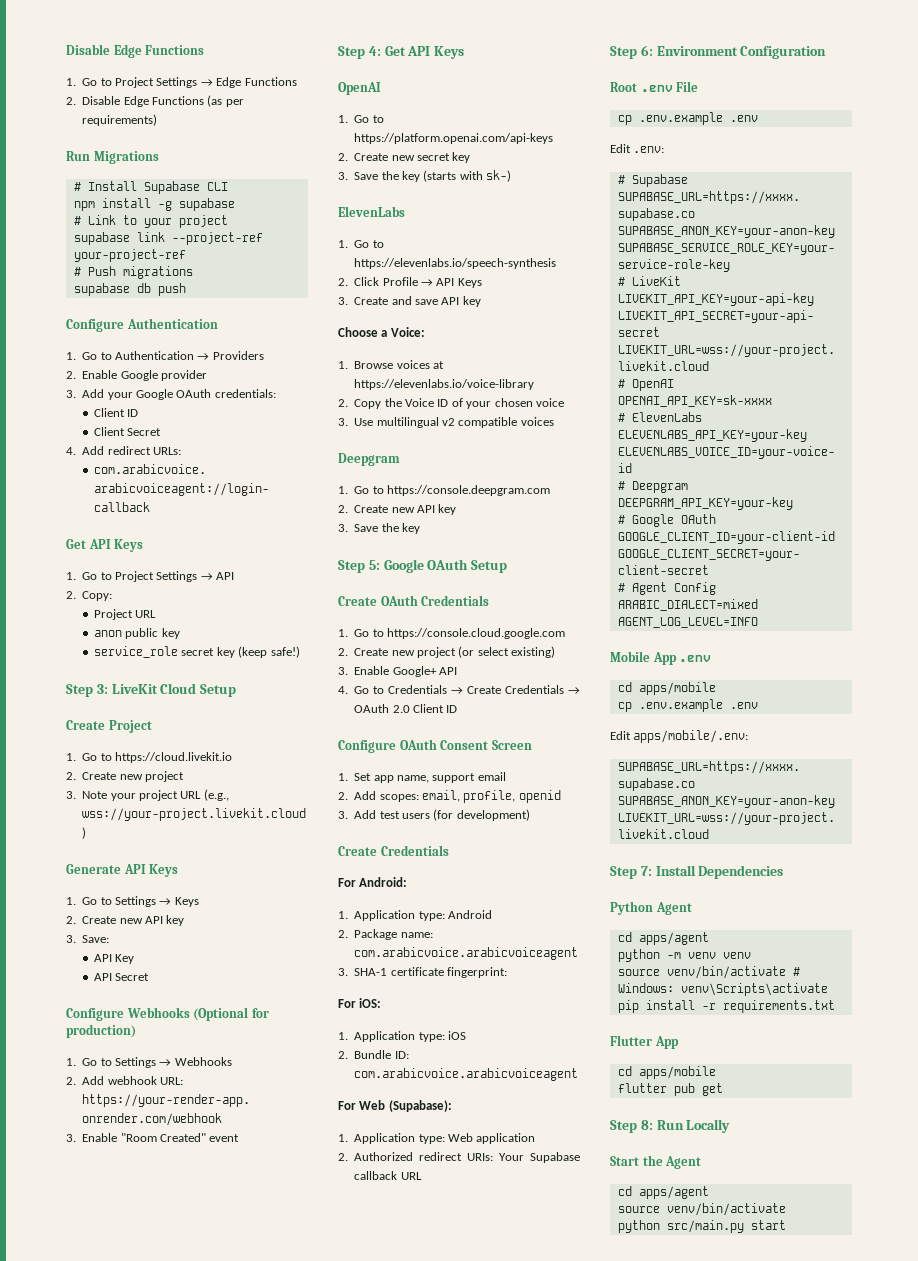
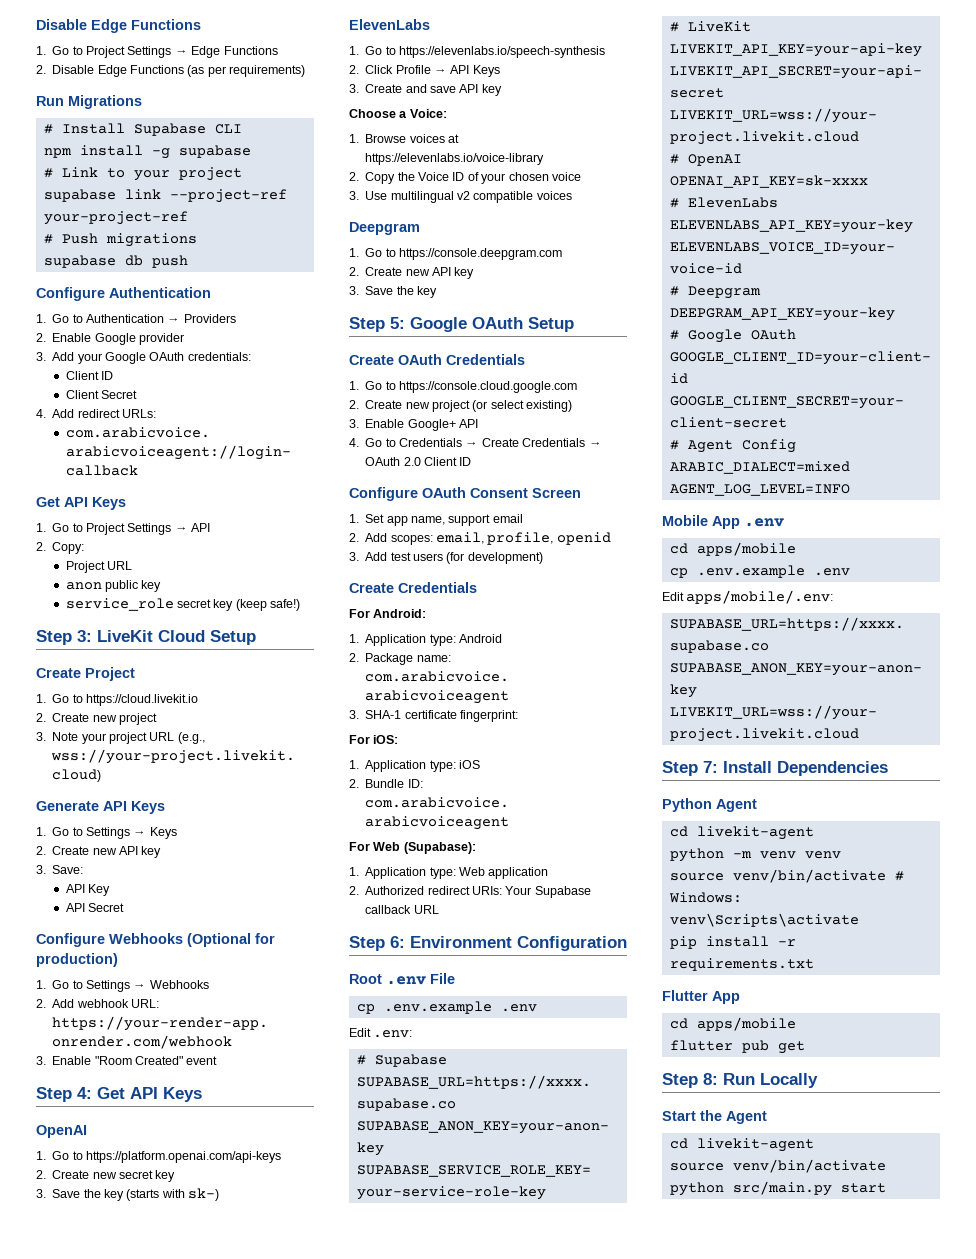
  Python Agent
- cd apps/agent
+ cd livekit-agent
  Start the Agent
- cd apps/agent
+ cd livekit-agent

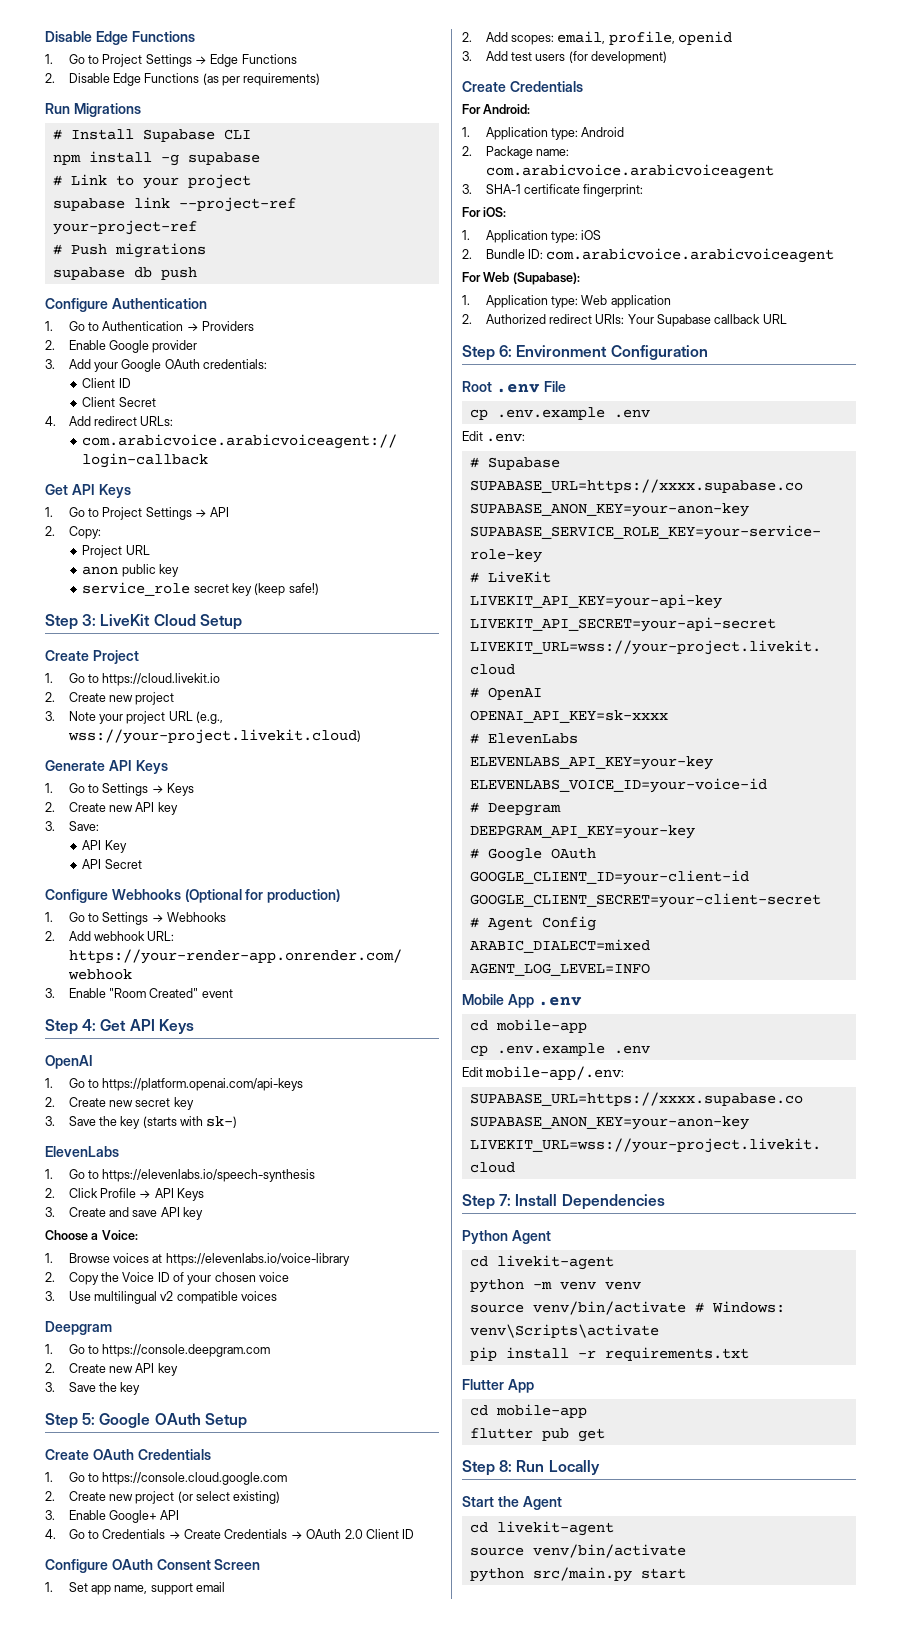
  Mobile App .env
- cd apps/mobile
+ cd mobile-app
  cp .env.example .env
- Edit apps/mobile/.env:
+ Edit mobile-app/.env:
  Flutter App
- cd apps/mobile
+ cd mobile-app

